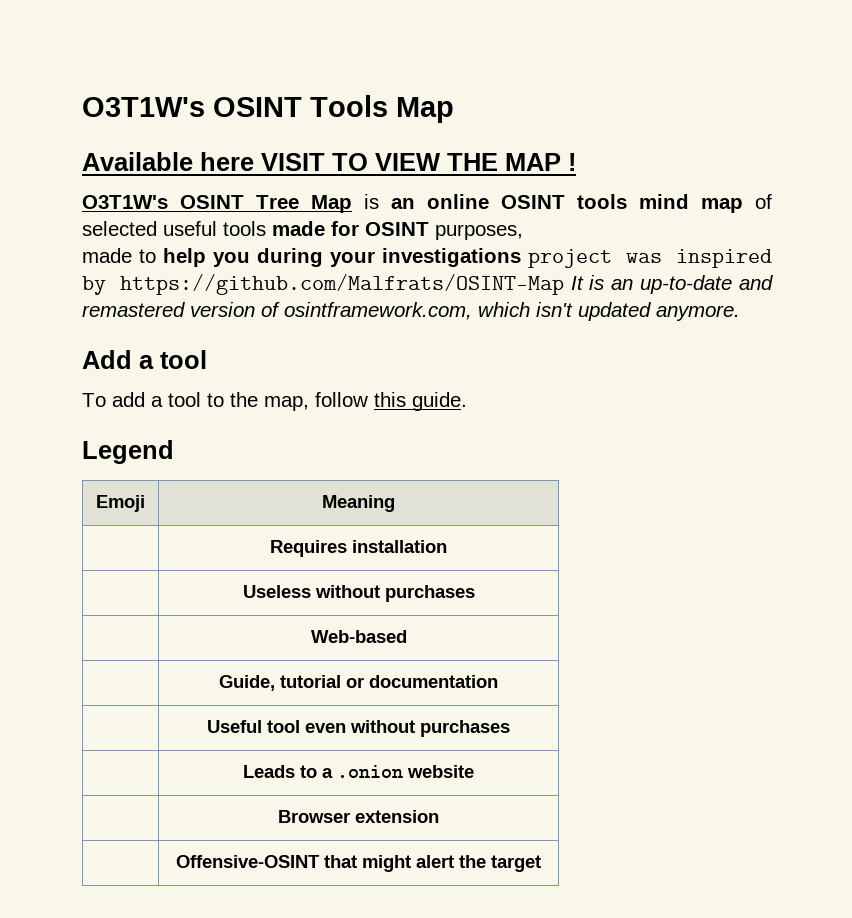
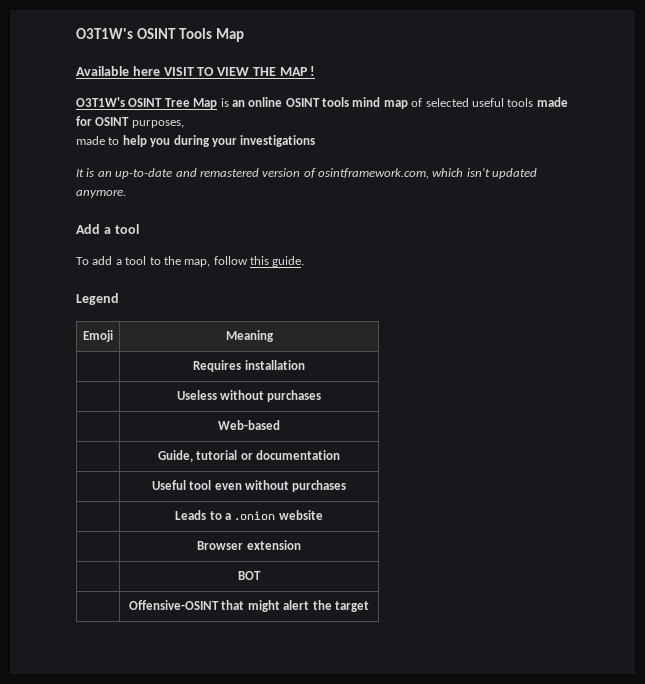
- made to help you during your investigations project was inspired by https://github.com/Malfrats/OSINT-Map It is an up-to-date and remastered version of osintframework.com, which isn't updated anymore.
+ made to help you during your investigations
+ It is an up-to-date and remastered version of osintframework.com, which isn't updated anymore.
+ | BOT

